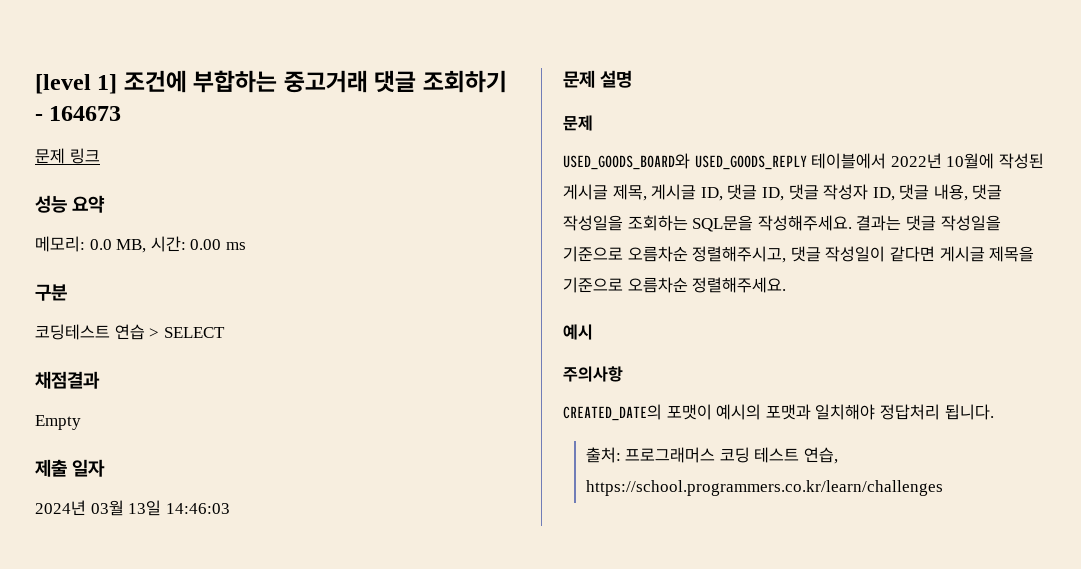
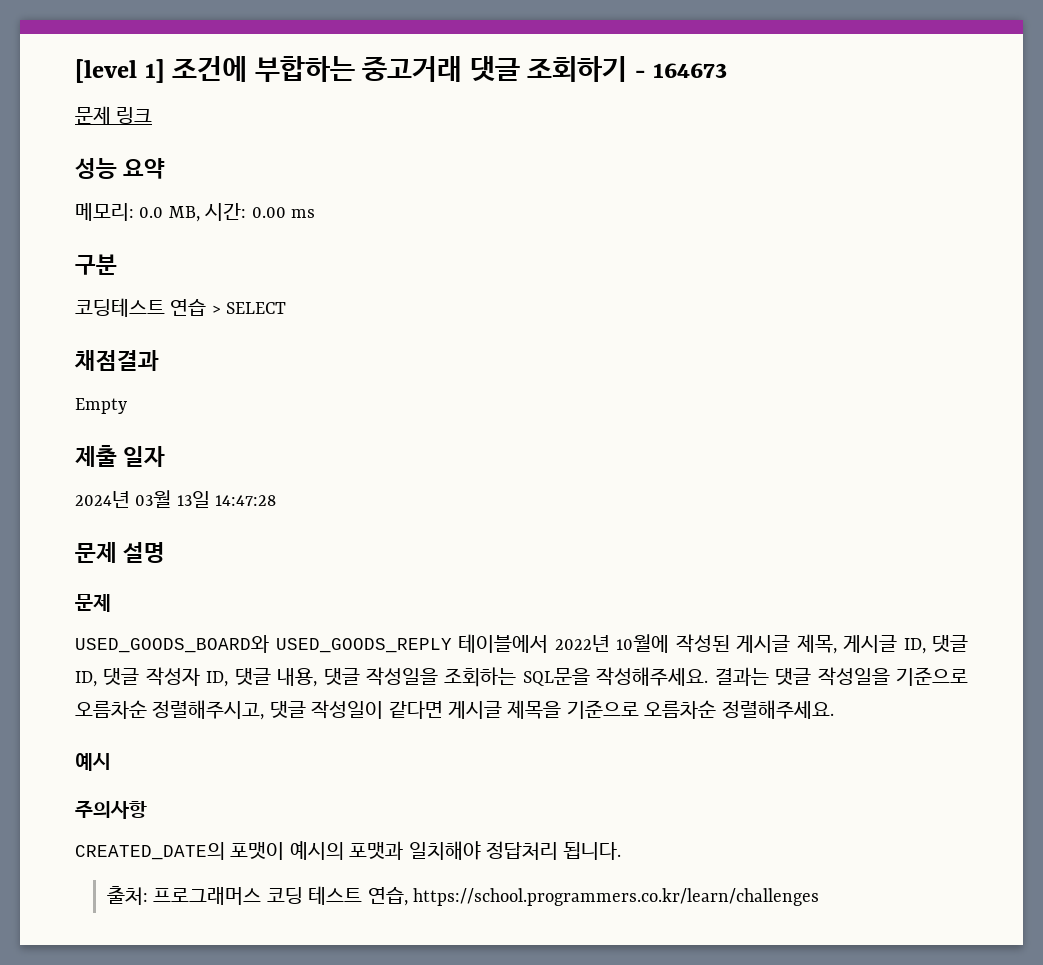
- 2024년 03월 13일 14:46:03
+ 2024년 03월 13일 14:47:28

